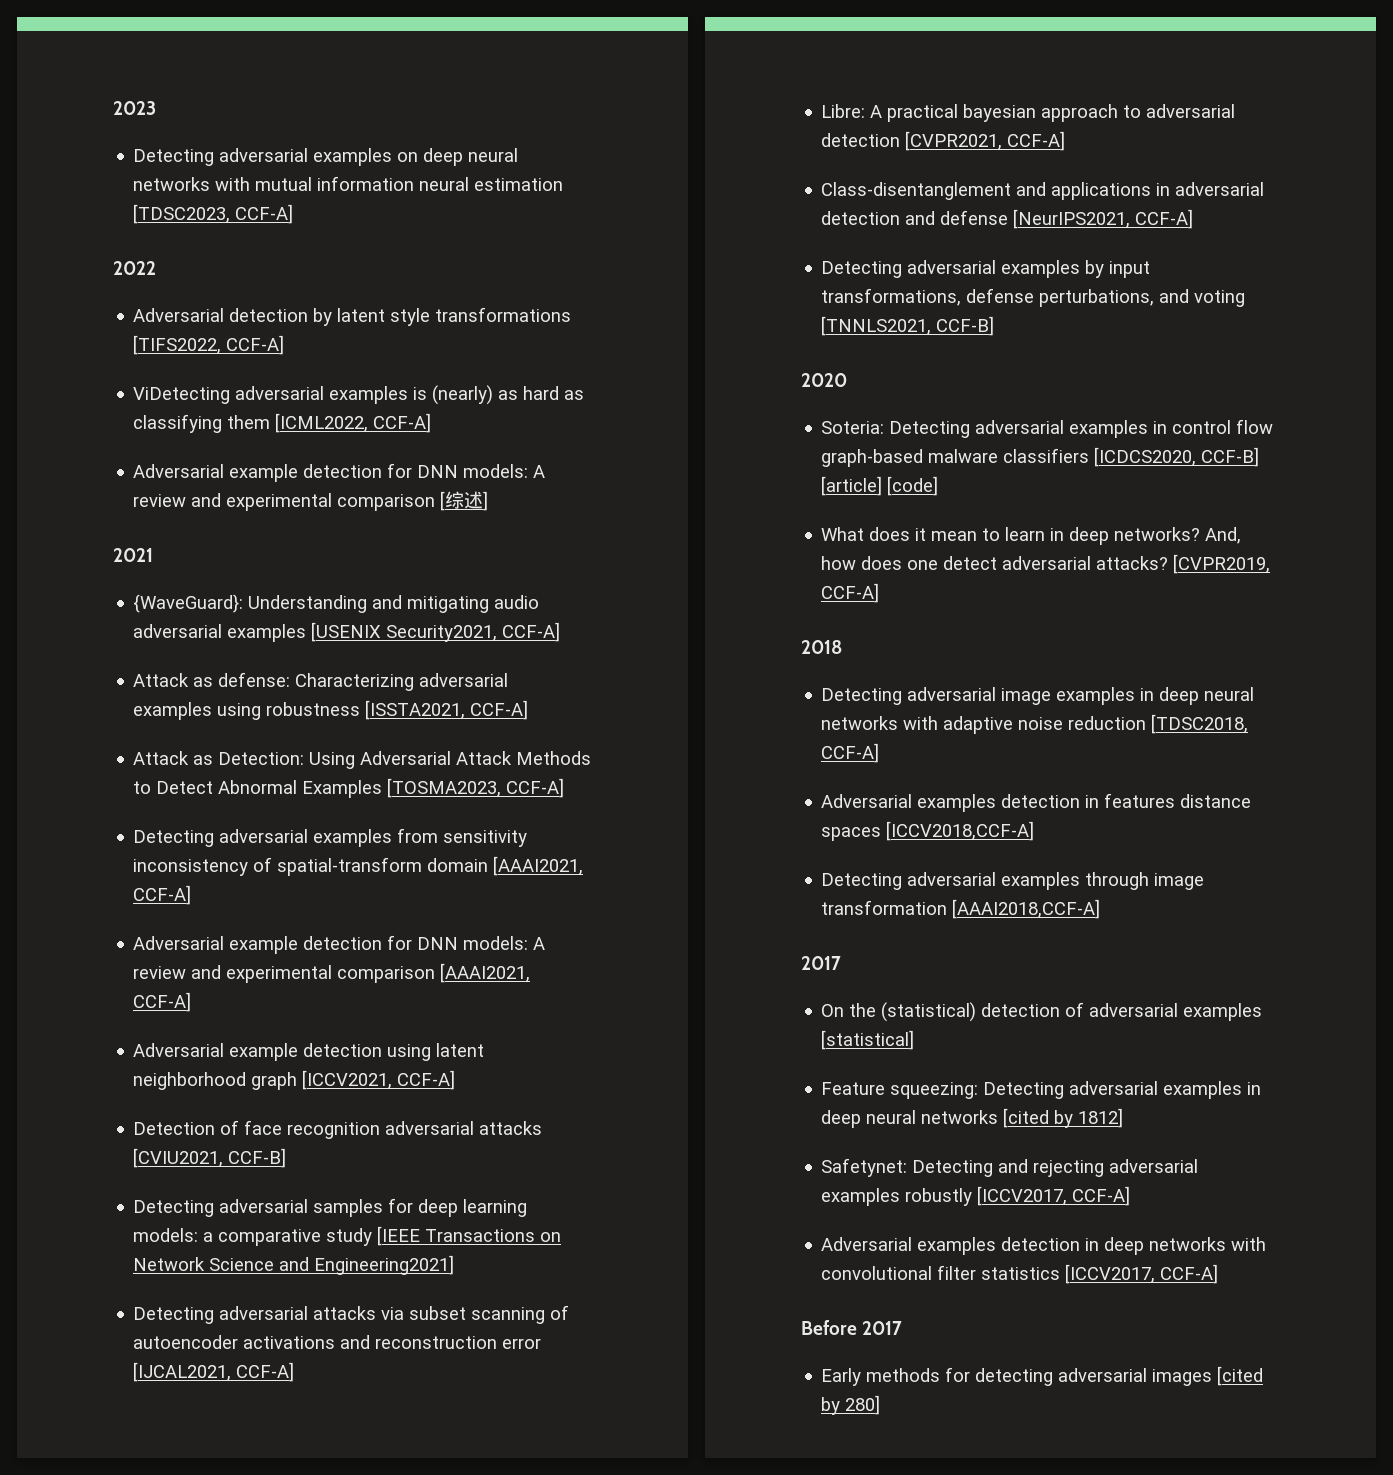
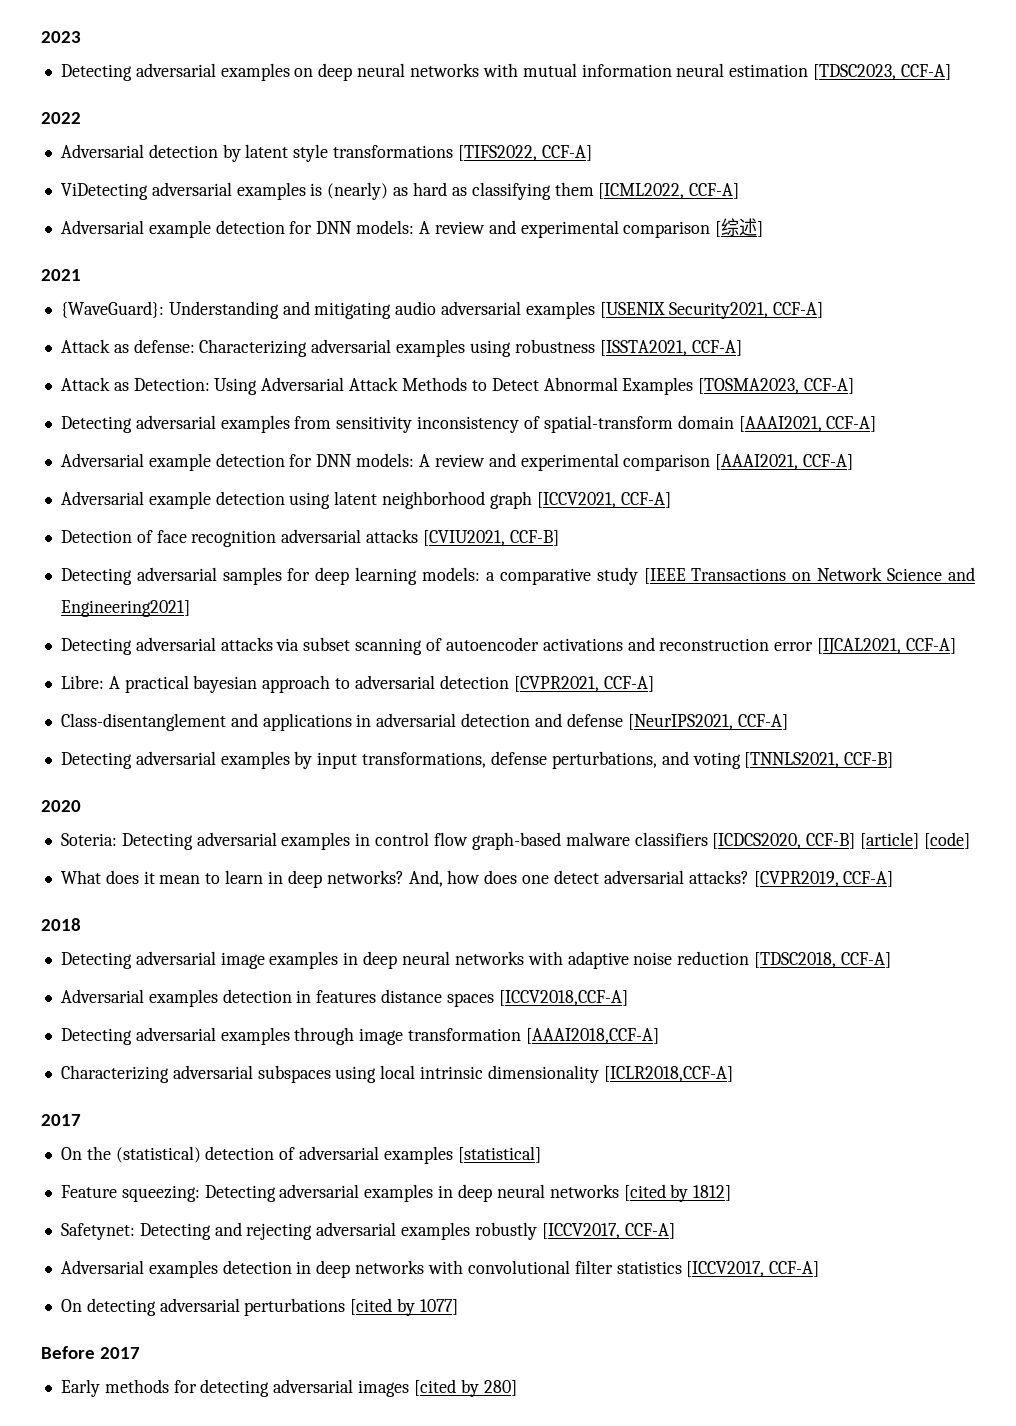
+ Characterizing adversarial subspaces using local intrinsic dimensionality [ICLR2018,CCF-A]
+ On detecting adversarial perturbations [cited by 1077]

